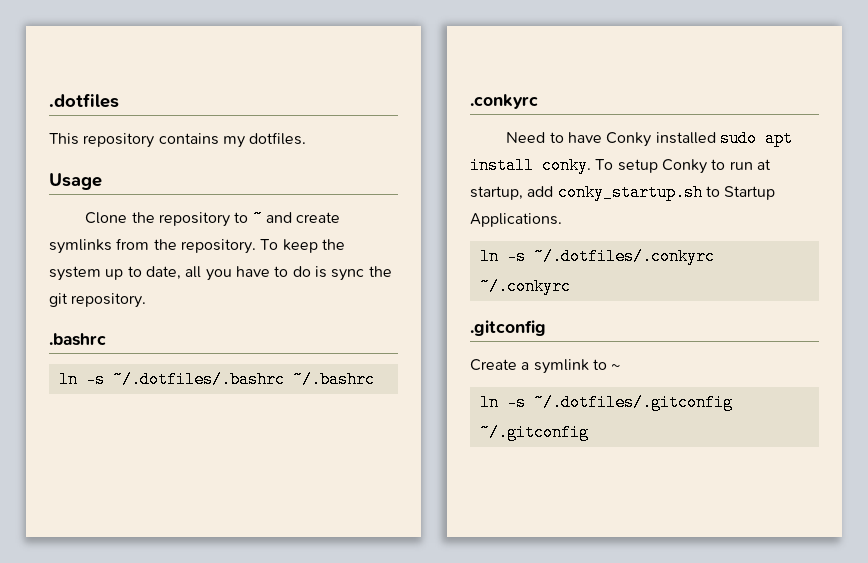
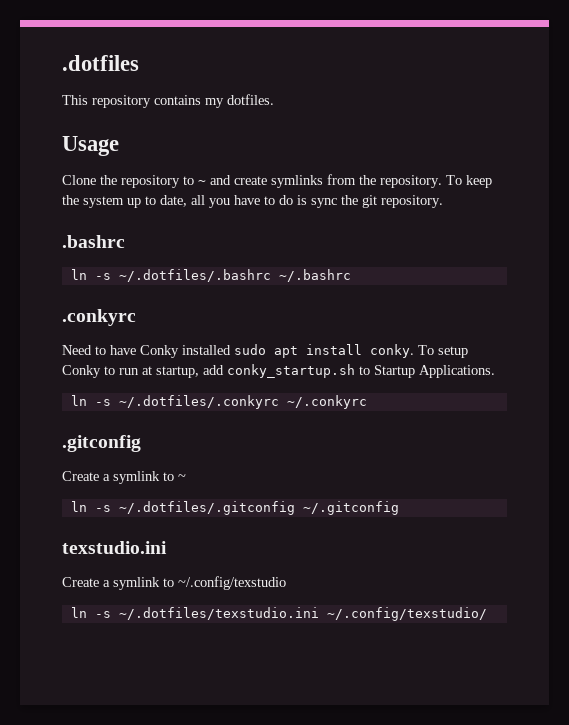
+ texstudio.ini
+ Create a symlink to ~/.config/texstudio
+ ln -s ~/.dotfiles/texstudio.ini ~/.config/texstudio/

